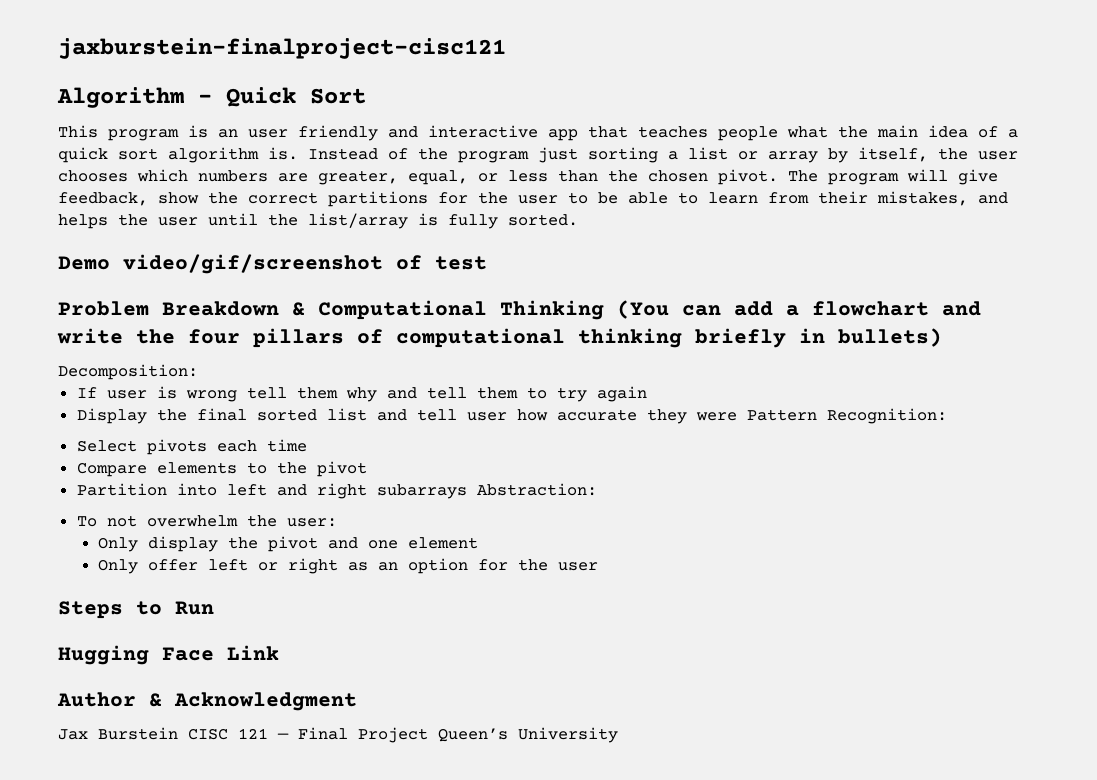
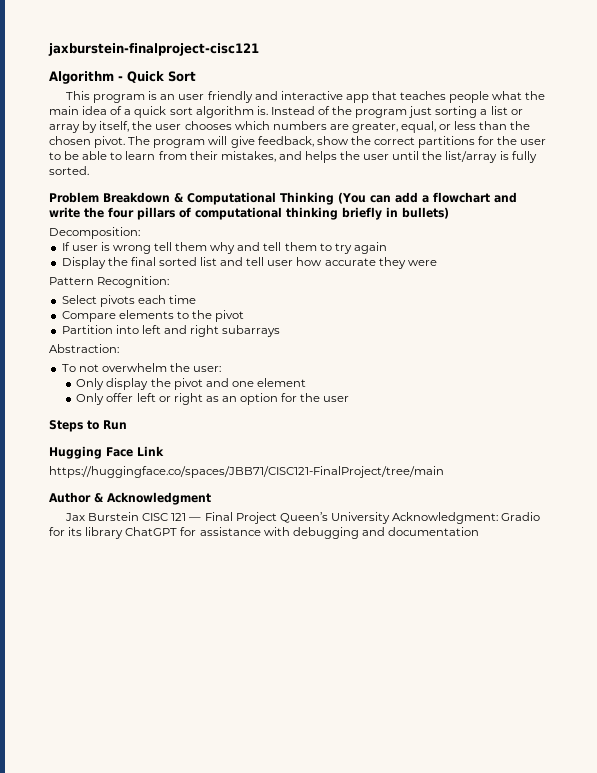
- Demo video/gif/screenshot of test
- Display the final sorted list and tell user how accurate they were Pattern Recognition:
+ Display the final sorted list and tell user how accurate they were
+ Pattern Recognition:
- Partition into left and right subarrays Abstraction:
+ Partition into left and right subarrays
+ Abstraction:
+ https://huggingface.co/spaces/JBB71/CISC121-FinalProject/tree/main
- Jax Burstein CISC 121 — Final Project Queen’s University
+ Jax Burstein CISC 121 — Final Project Queen’s University Acknowledgment: Gradio for its library ChatGPT for assistance with debugging and documentation

